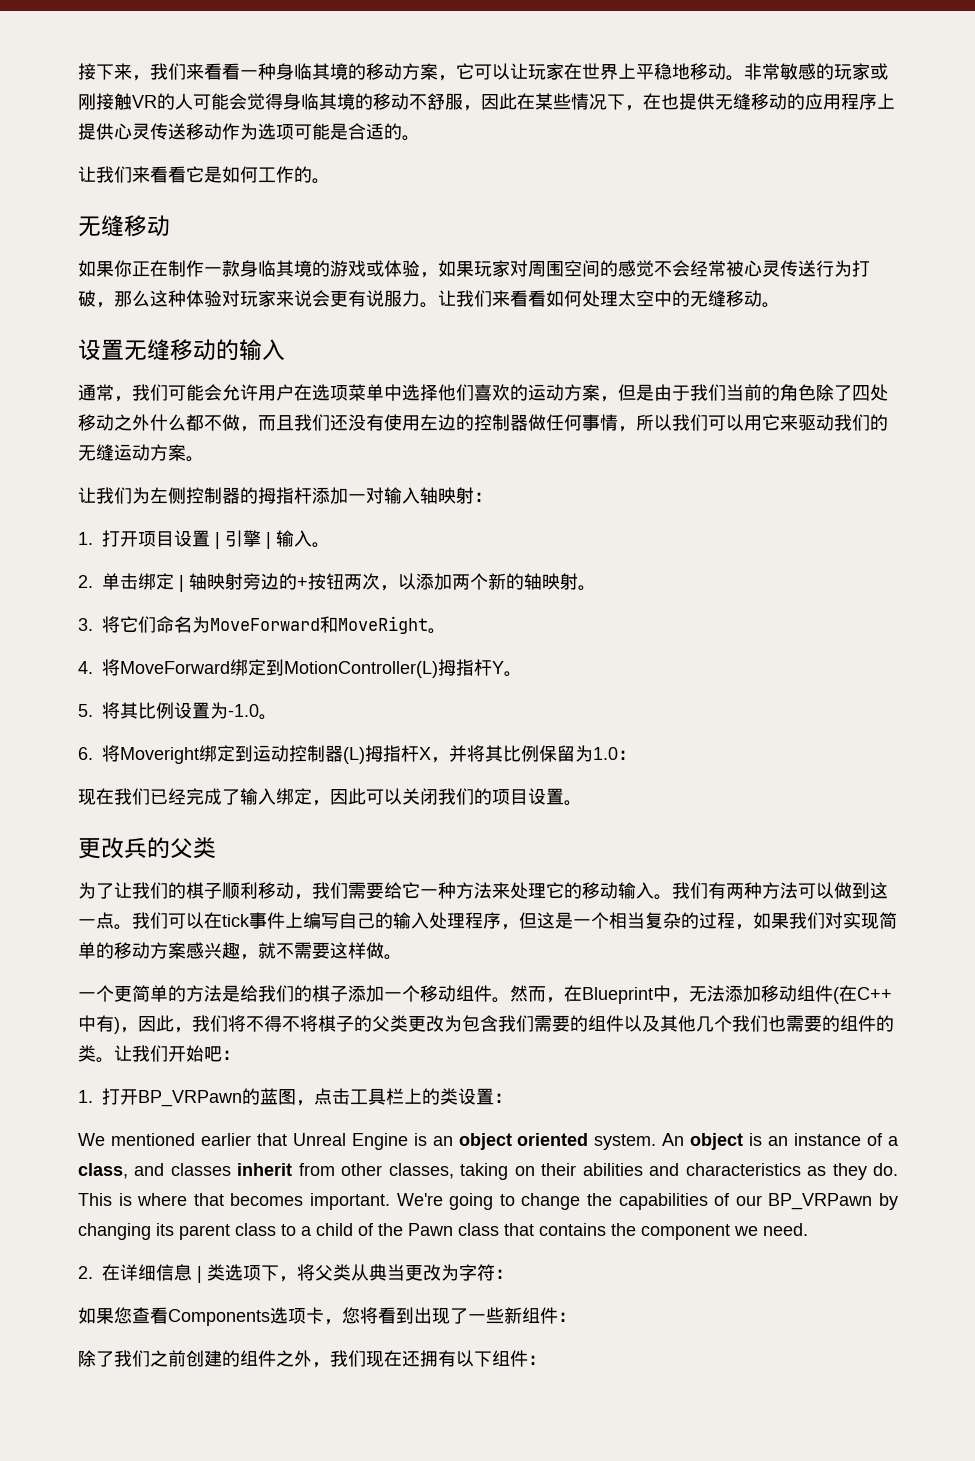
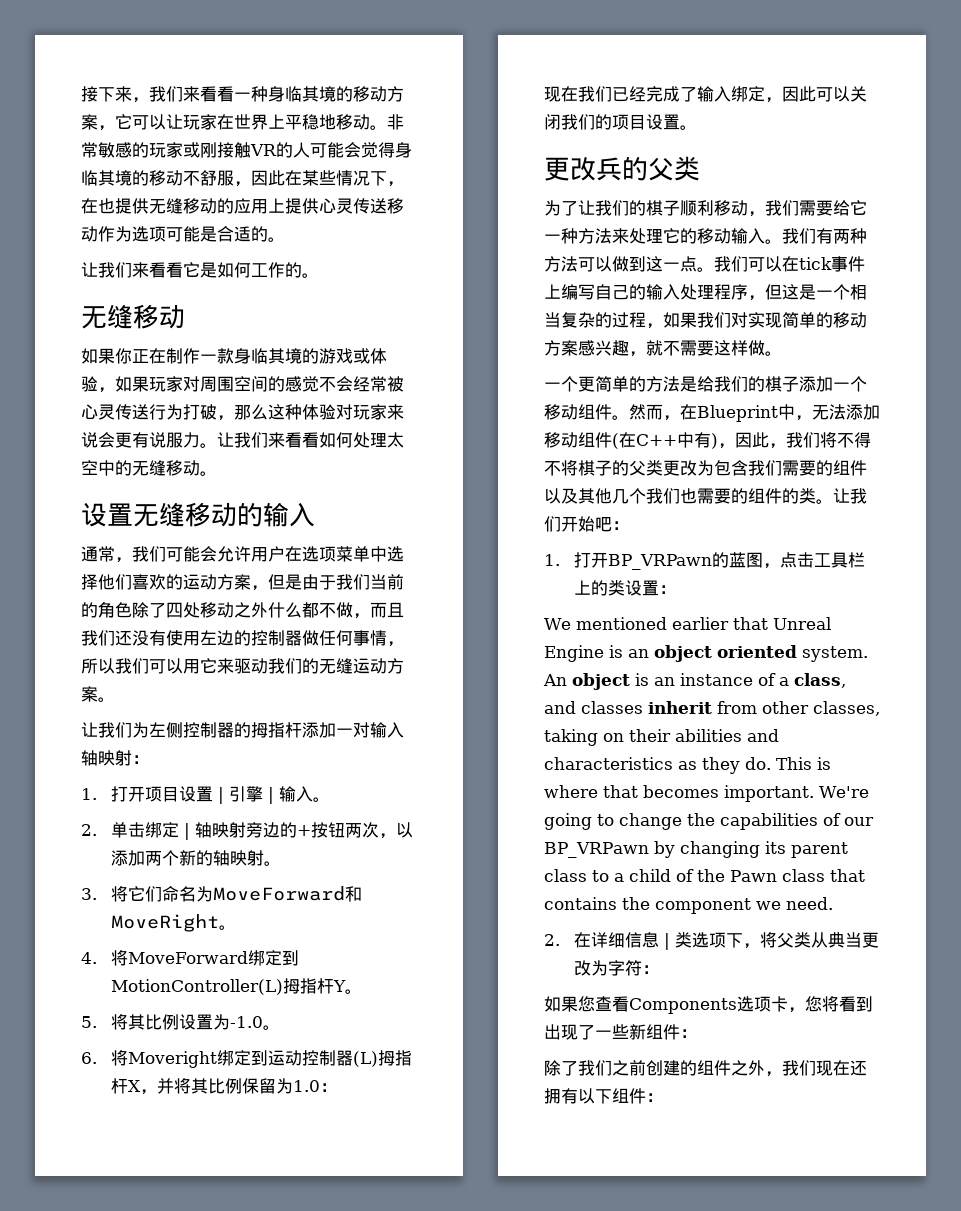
- 非常敏感的玩家或刚接触VR的人可能会觉得身临其境的移动不舒服，因此在某些情况下，在也提供无缝移动的应用程序上提供心灵传送移动作为选项可能是合适的。
+ 非常敏感的玩家或刚接触VR的人可能会觉得身临其境的移动不舒服，因此在某些情况下，在也提供无缝移动的应用上提供心灵传送移动作为选项可能是合适的。

